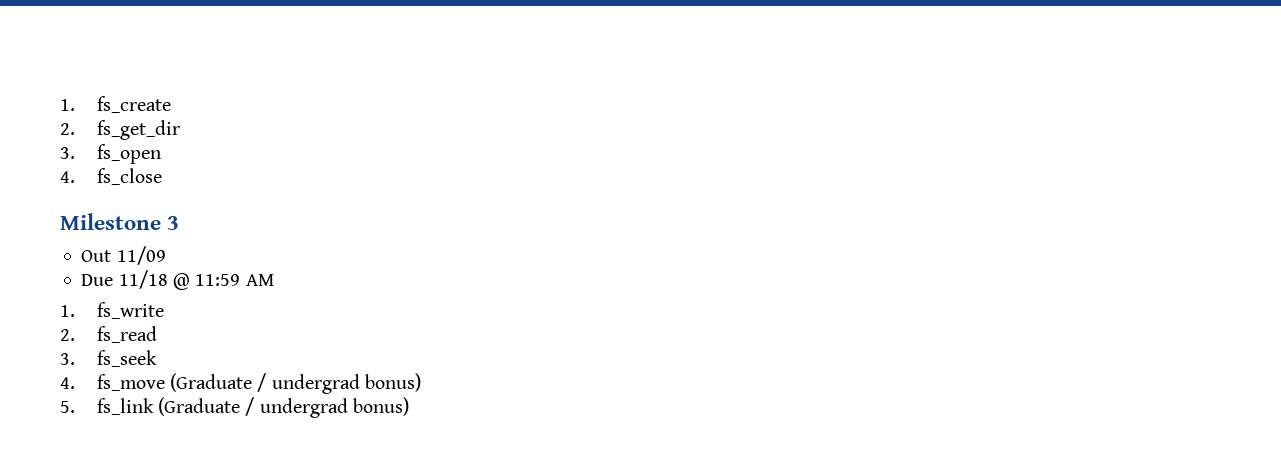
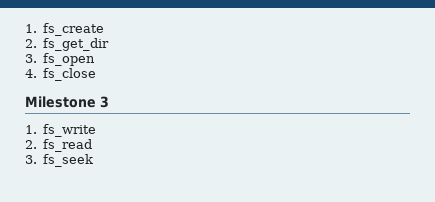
- Out 11/09
- Due 11/18 @ 11:59 AM
- 4. fs_move (Graduate / undergrad bonus)
- 5. fs_link (Graduate / undergrad bonus)

